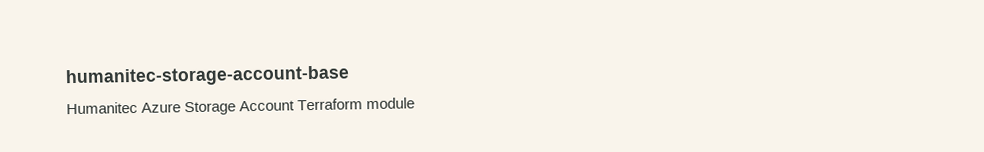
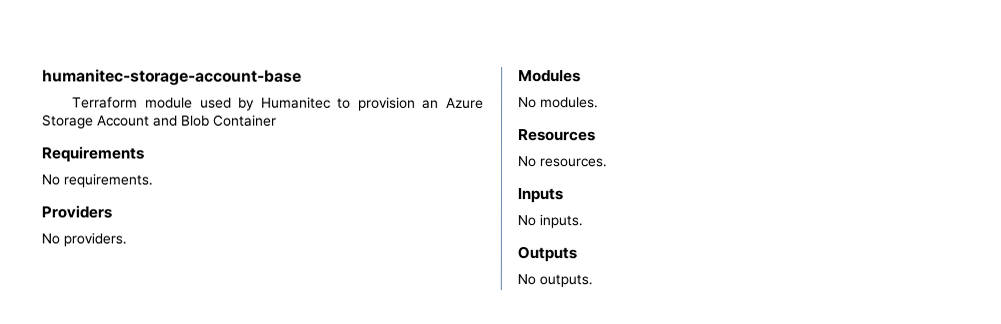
- Humanitec Azure Storage Account Terraform module
+ Terraform module used by Humanitec to provision an Azure Storage Account and Blob Container
+ Requirements
+ No requirements.
+ Providers
+ No providers.
+ Modules
+ No modules.
+ Resources
+ No resources.
+ Inputs
+ No inputs.
+ Outputs
+ No outputs.

